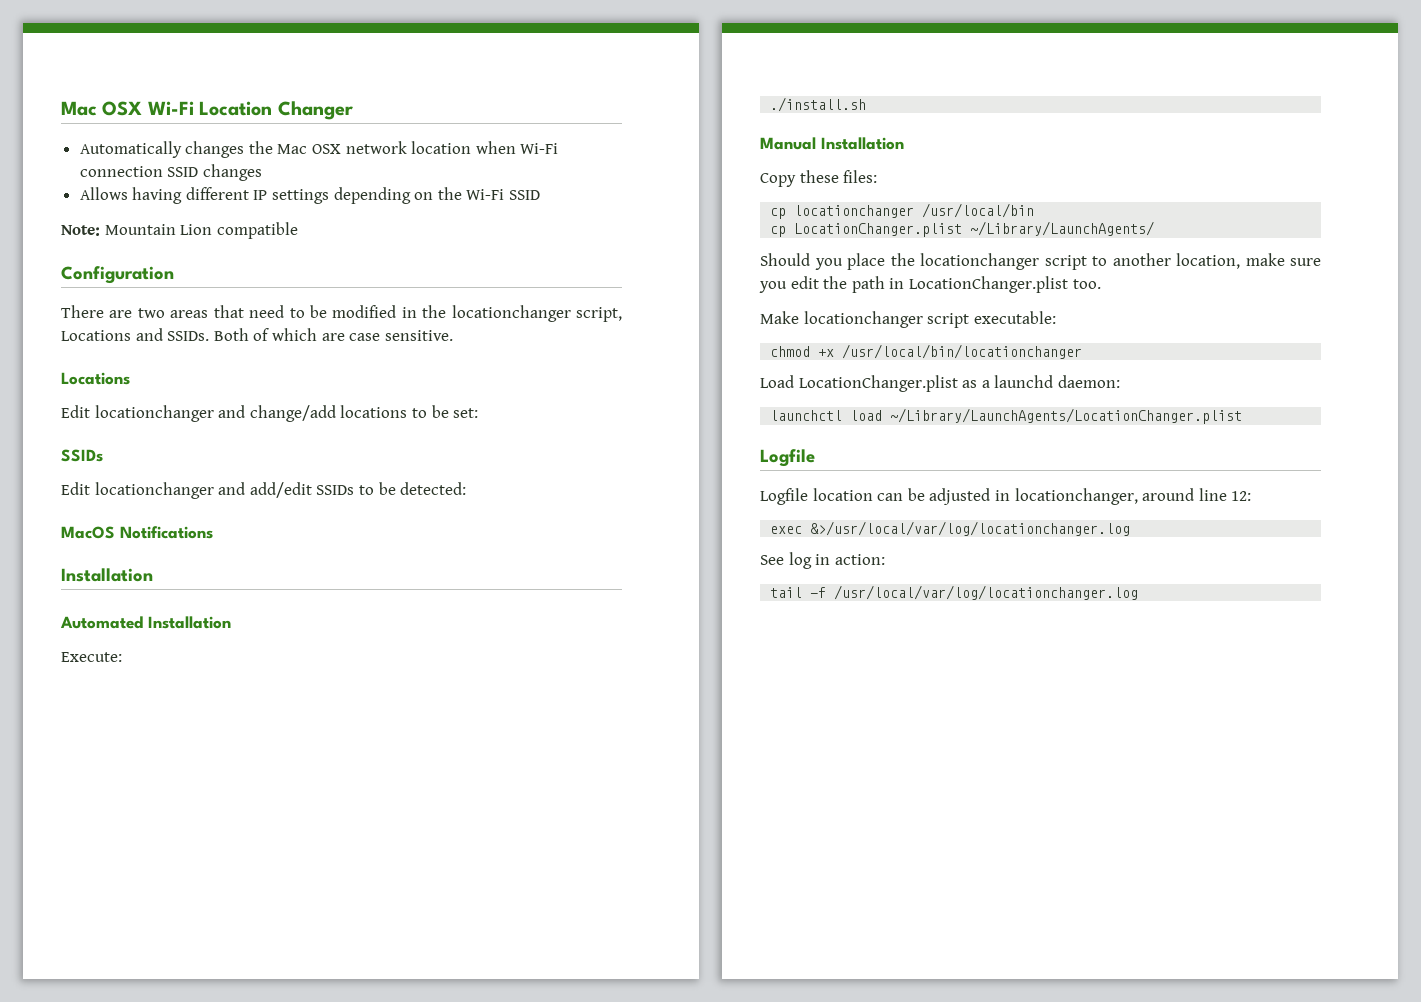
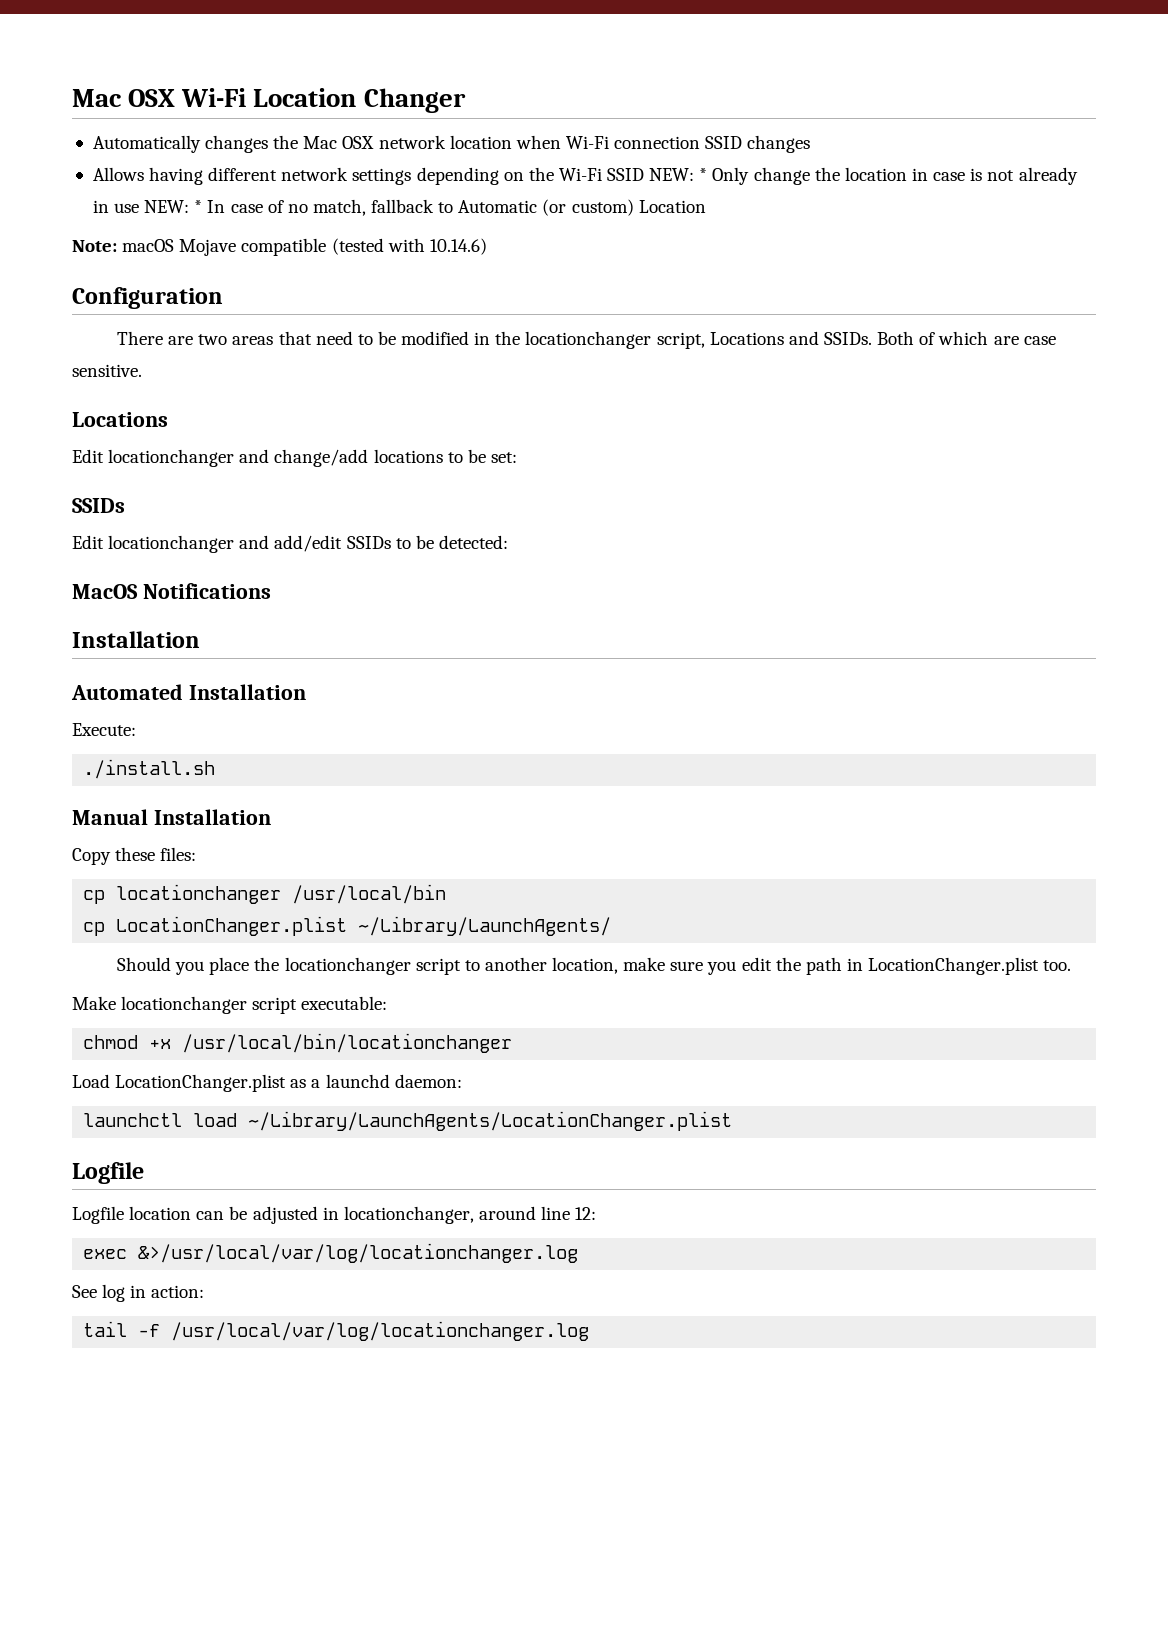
- Allows having different IP settings depending on the Wi-Fi SSID
+ Allows having different network settings depending on the Wi-Fi SSID NEW: * Only change the location in case is not already in use NEW: * In case of no match, fallback to Automatic (or custom) Location
- Note: Mountain Lion compatible
+ Note: macOS Mojave compatible (tested with 10.14.6)

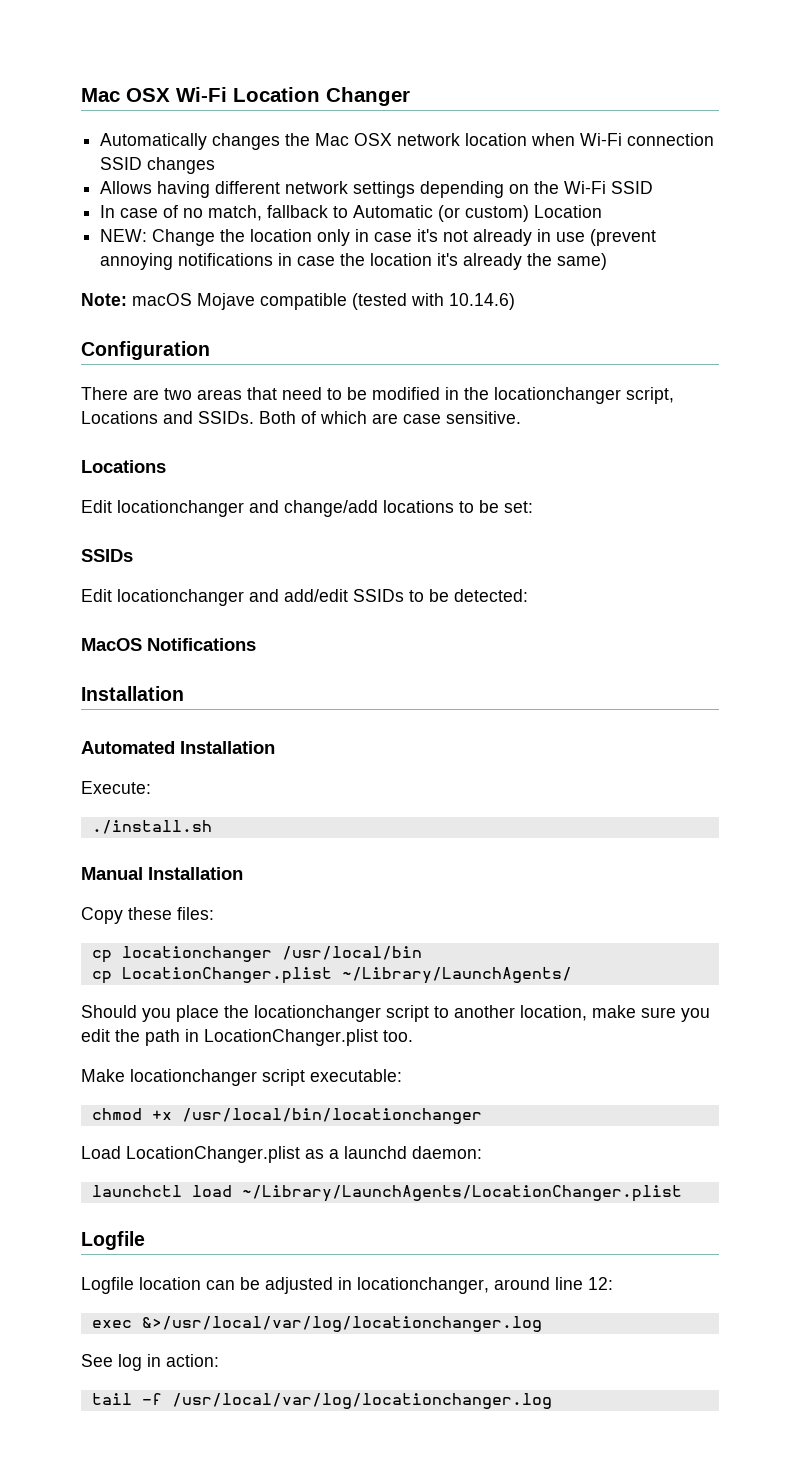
- Allows having different network settings depending on the Wi-Fi SSID NEW: * Only change the location in case is not already in use NEW: * In case of no match, fallback to Automatic (or custom) Location
+ Allows having different network settings depending on the Wi-Fi SSID
+ In case of no match, fallback to Automatic (or custom) Location
+ NEW: Change the location only in case it's not already in use (prevent annoying notifications in case the location it's already the same)

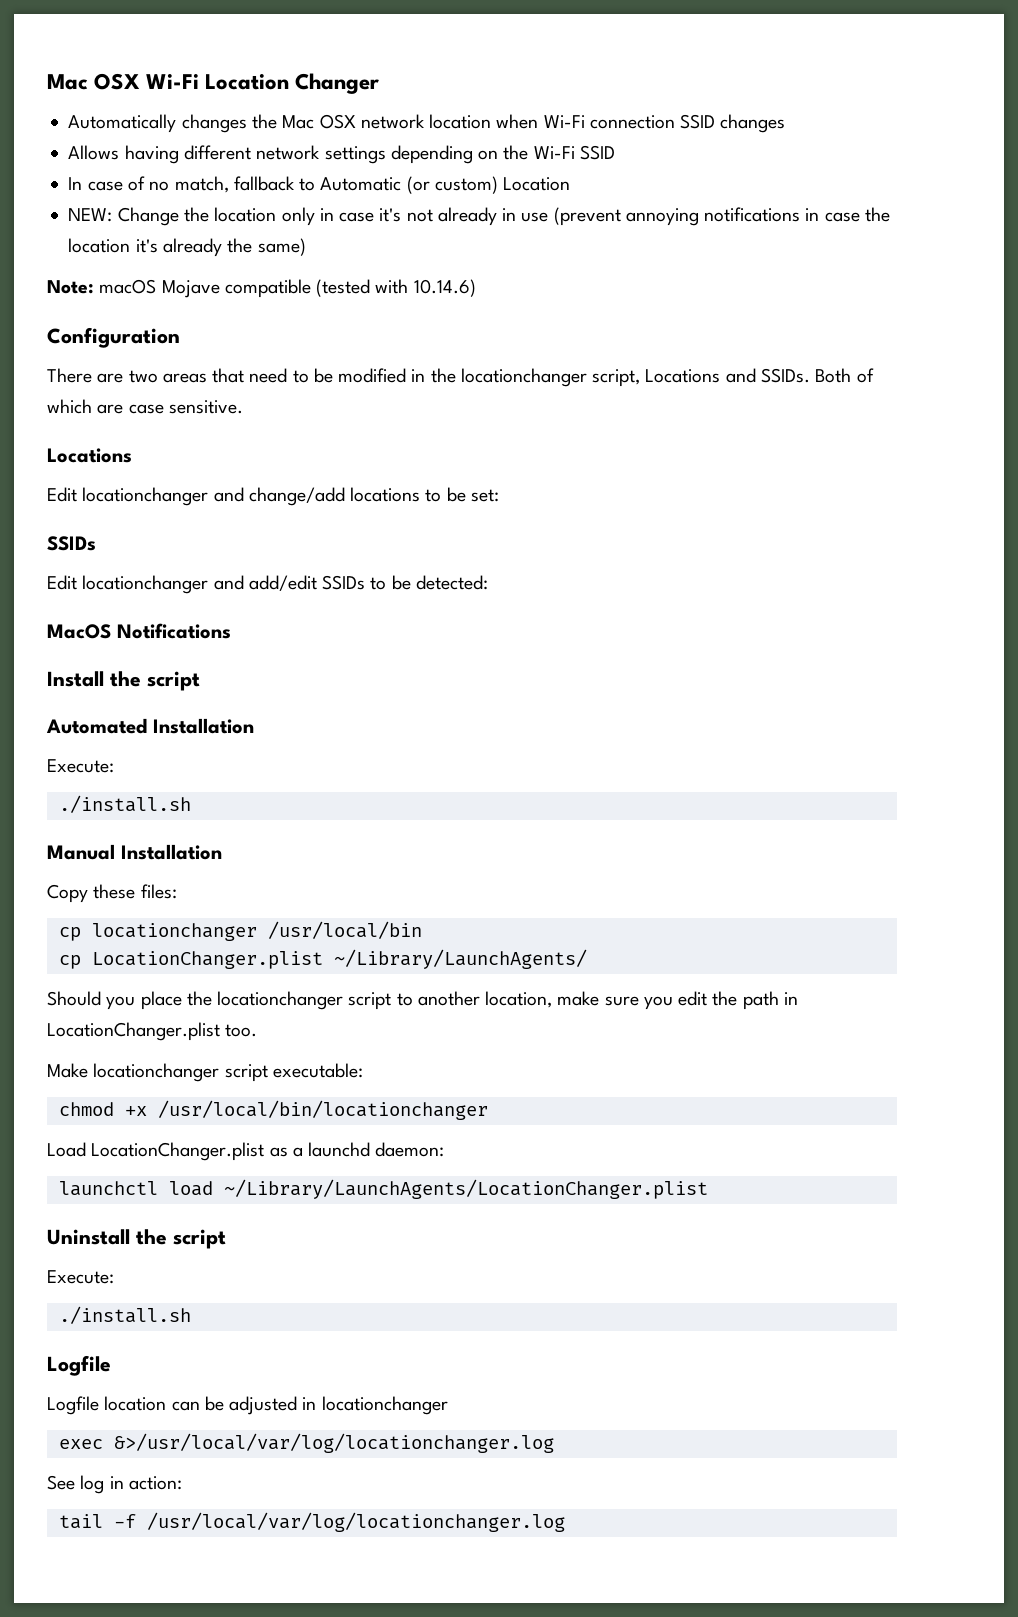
  MacOS Notifications
- Installation
+ Install the script
+ Uninstall the script
+ Execute:
+ ./install.sh
- Logfile location can be adjusted in locationchanger, around line 12:
+ Logfile location can be adjusted in locationchanger

